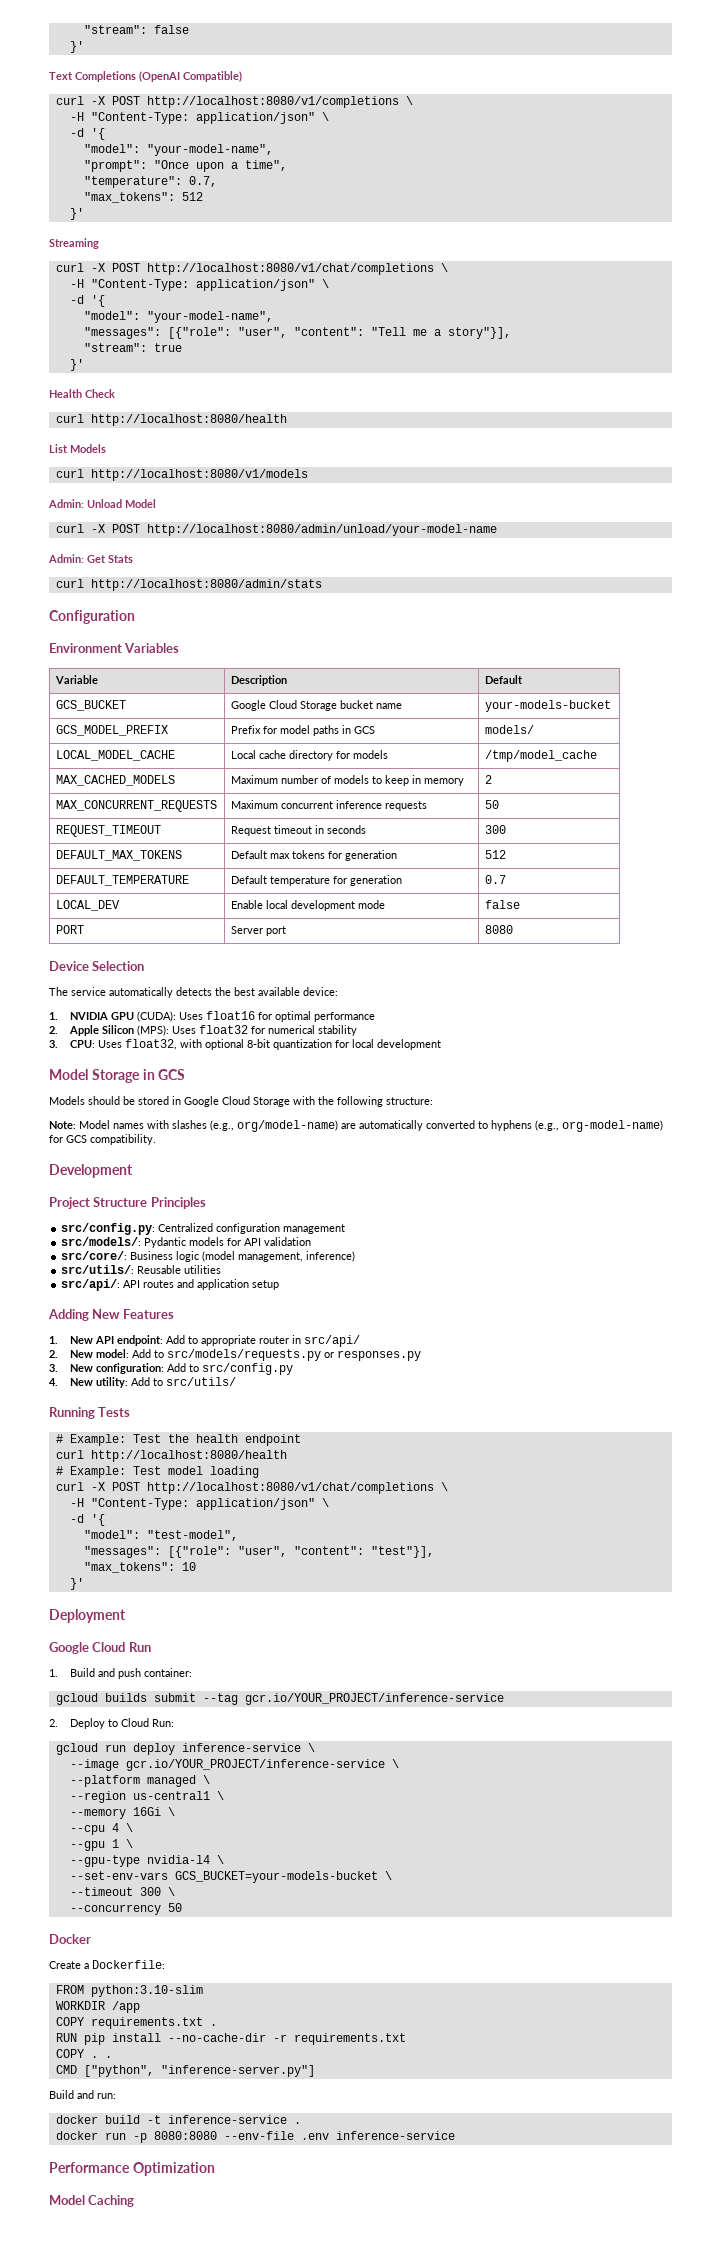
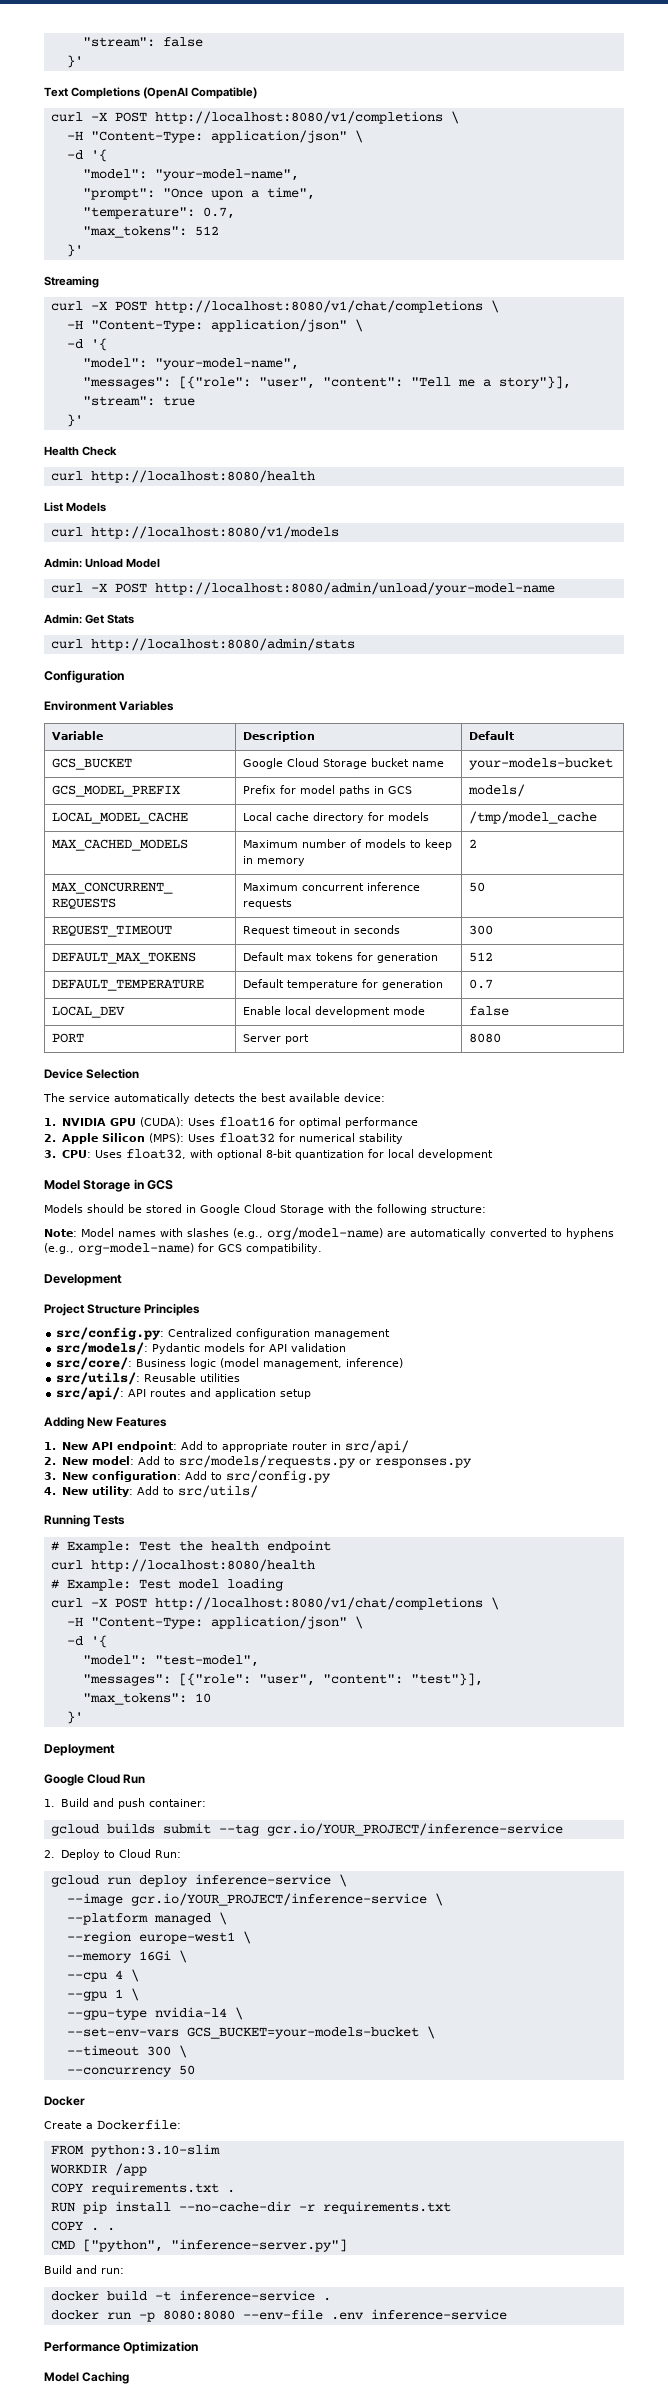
- --region us-central1 \
+ --region europe-west1 \

